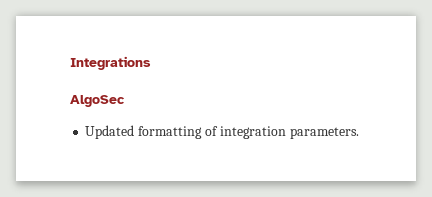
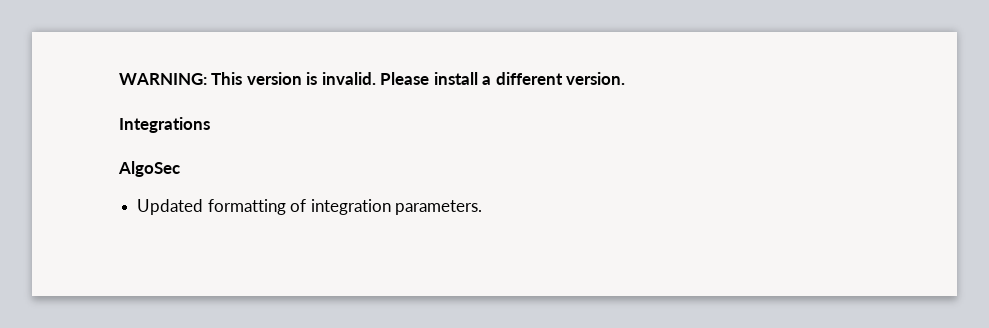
+ WARNING: This version is invalid. Please install a different version.

